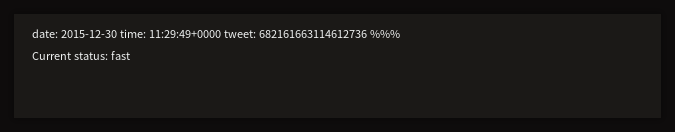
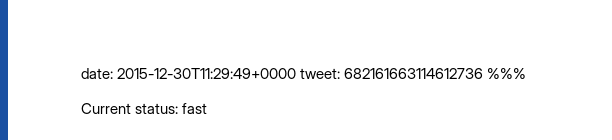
- date: 2015-12-30 time: 11:29:49+0000 tweet: 682161663114612736 %%%
+ date: 2015-12-30T11:29:49+0000 tweet: 682161663114612736 %%%

